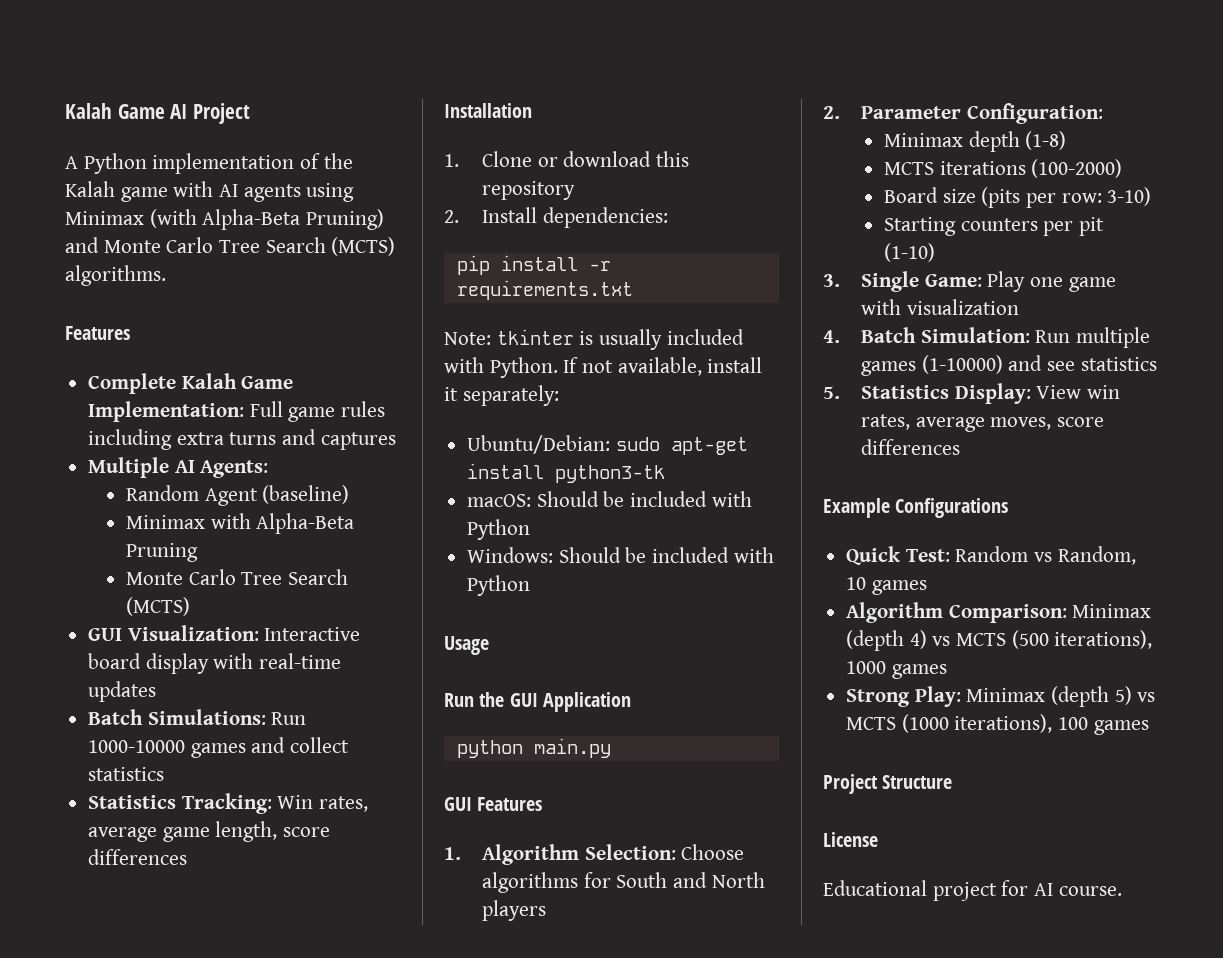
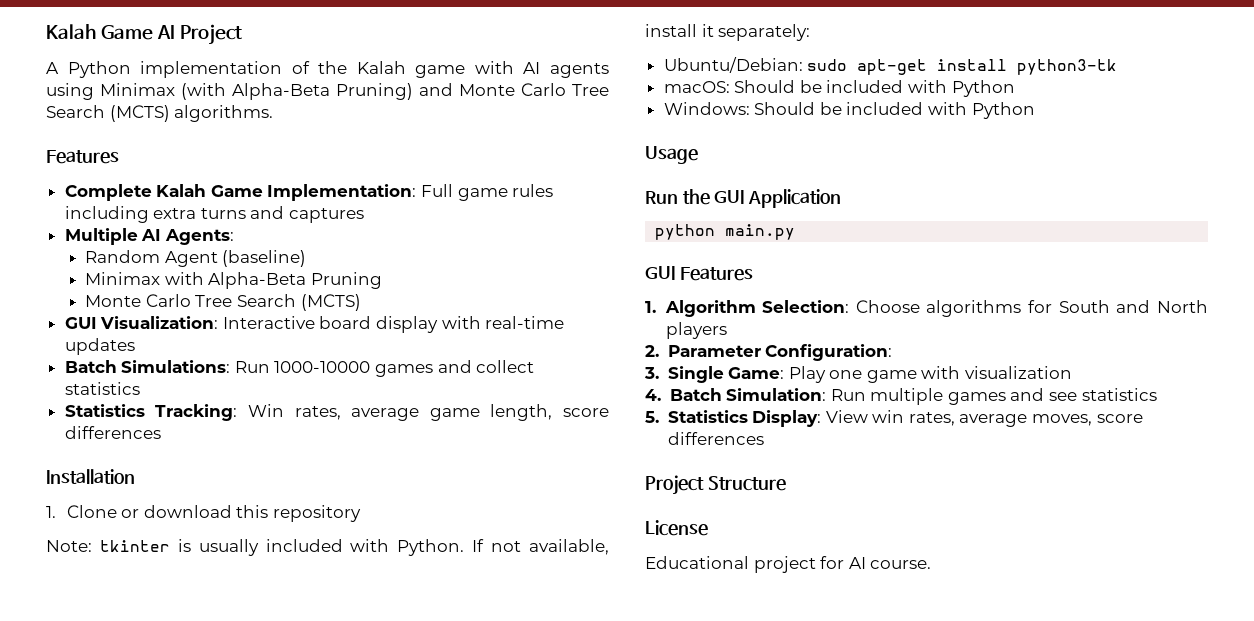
- 2. Install dependencies:
- pip install -r requirements.txt
- Minimax depth (1-8)
- MCTS iterations (100-2000)
- Board size (pits per row: 3-10)
- Starting counters per pit (1-10)
- 4. Batch Simulation: Run multiple games (1-10000) and see statistics
+ 4. Batch Simulation: Run multiple games and see statistics
- Example Configurations
- Quick Test: Random vs Random, 10 games
- Algorithm Comparison: Minimax (depth 4) vs MCTS (500 iterations), 1000 games
- Strong Play: Minimax (depth 5) vs MCTS (1000 iterations), 100 games

